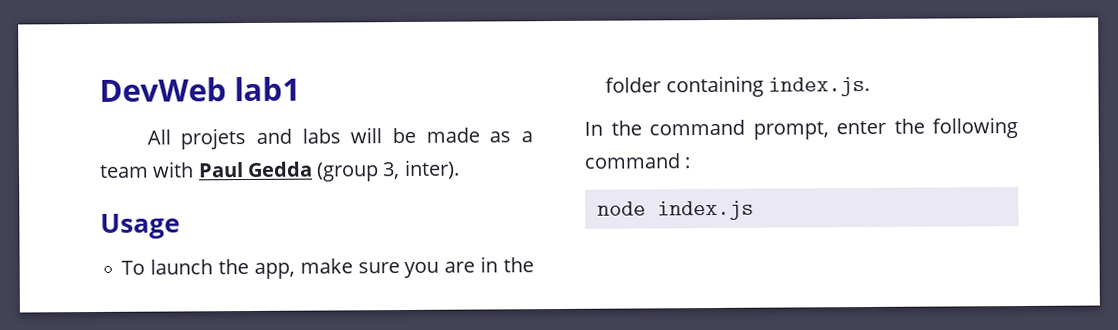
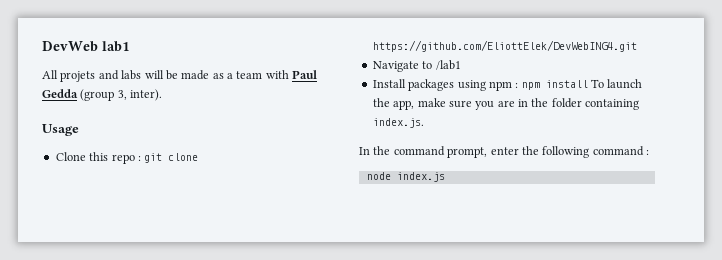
- To launch the app, make sure you are in the folder containing index.js.
+ Clone this repo : git clone https://github.com/EliottElek/DevWebING4.git
+ Navigate to /lab1
+ Install packages using npm : npm install To launch the app, make sure you are in the folder containing index.js.

